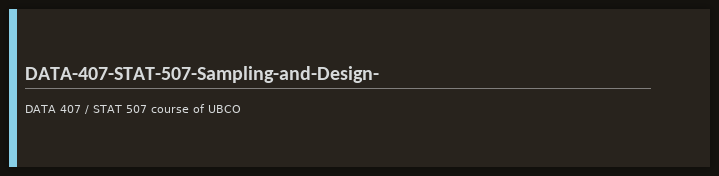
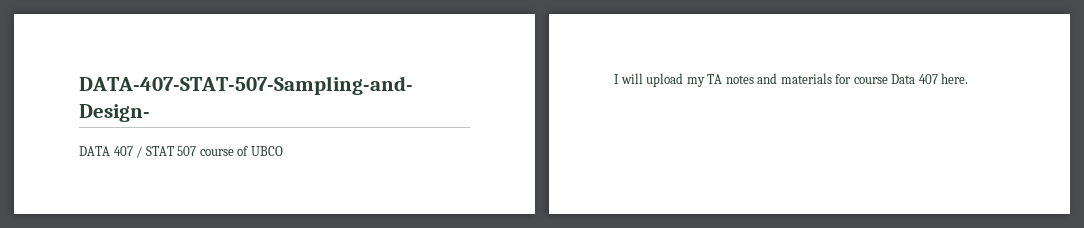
+ I will upload my TA notes and materials for course Data 407 here.

